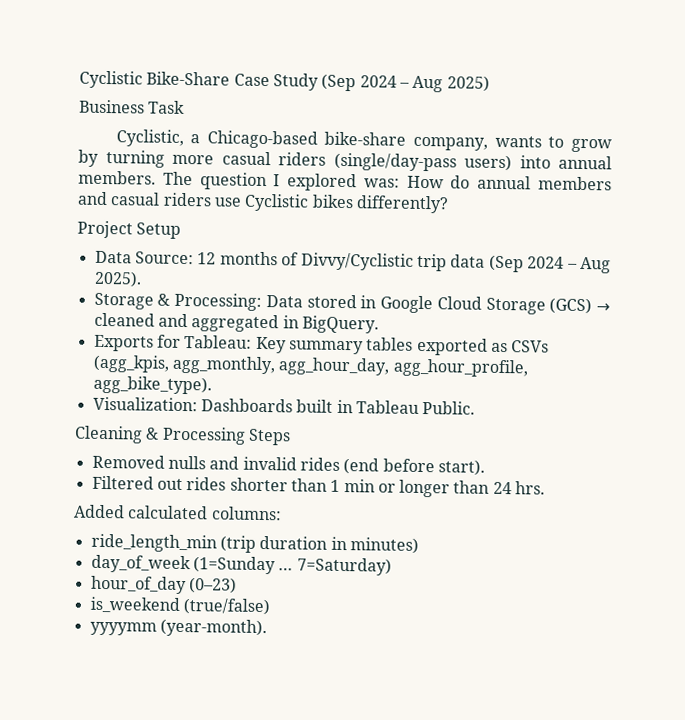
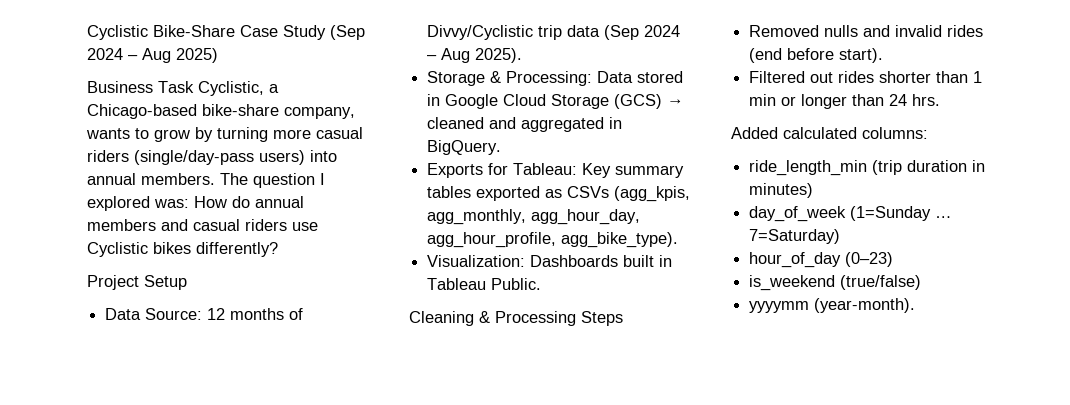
- Business Task
- Cyclistic, a Chicago-based bike-share company, wants to grow by turning more casual riders (single/day-pass users) into annual members.
+ Business Task Cyclistic, a Chicago-based bike-share company, wants to grow by turning more casual riders (single/day-pass users) into annual members.

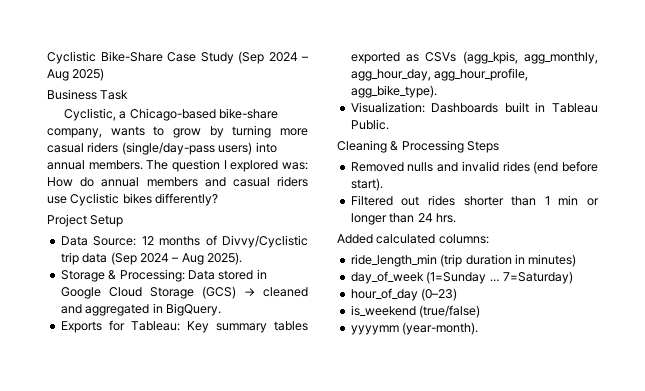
- Business Task Cyclistic, a Chicago-based bike-share company, wants to grow by turning more casual riders (single/day-pass users) into annual members.
+ Business Task
+ Cyclistic, a Chicago-based bike-share company, wants to grow by turning more casual riders (single/day-pass users) into annual members.

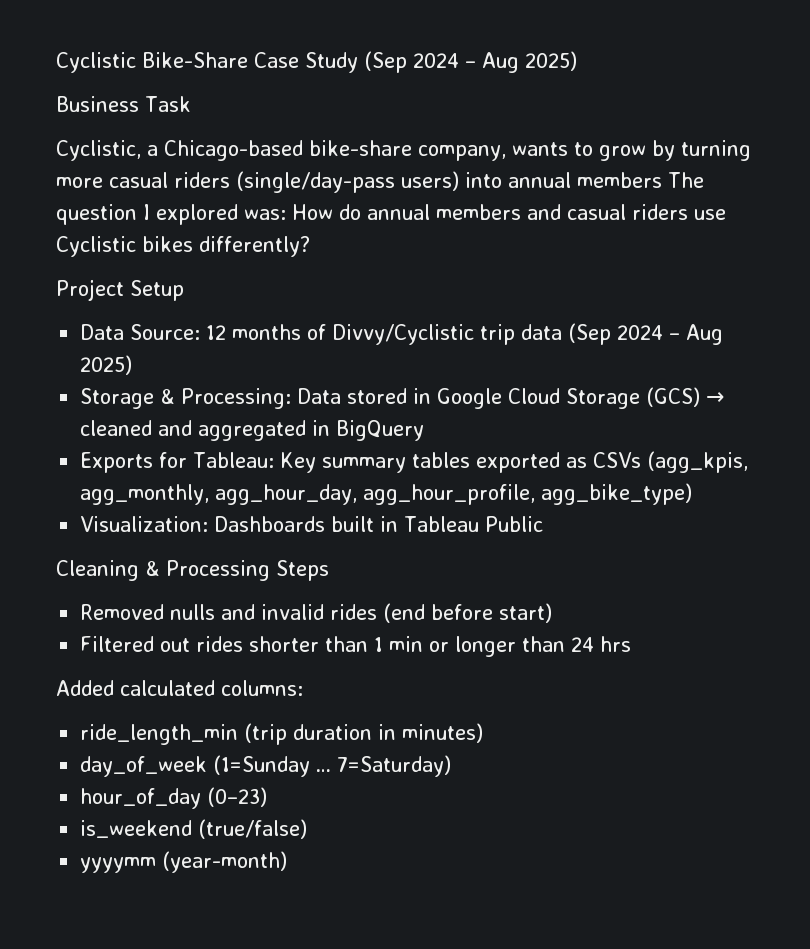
- Cyclistic, a Chicago-based bike-share company, wants to grow by turning more casual riders (single/day-pass users) into annual members. The question I explored was: How do annual members and casual riders use Cyclistic bikes differently?
+ Cyclistic, a Chicago-based bike-share company, wants to grow by turning more casual riders (single/day-pass users) into annual members The question I explored was: How do annual members and casual riders use Cyclistic bikes differently?
- Data Source: 12 months of Divvy/Cyclistic trip data (Sep 2024 – Aug 2025).
+ Data Source: 12 months of Divvy/Cyclistic trip data (Sep 2024 – Aug 2025)
- Storage & Processing: Data stored in Google Cloud Storage (GCS) → cleaned and aggregated in BigQuery.
+ Storage & Processing: Data stored in Google Cloud Storage (GCS) → cleaned and aggregated in BigQuery
- Exports for Tableau: Key summary tables exported as CSVs (agg_kpis, agg_monthly, agg_hour_day, agg_hour_profile, agg_bike_type).
+ Exports for Tableau: Key summary tables exported as CSVs (agg_kpis, agg_monthly, agg_hour_day, agg_hour_profile, agg_bike_type)
- Visualization: Dashboards built in Tableau Public.
+ Visualization: Dashboards built in Tableau Public
- Removed nulls and invalid rides (end before start).
+ Removed nulls and invalid rides (end before start)
- Filtered out rides shorter than 1 min or longer than 24 hrs.
+ Filtered out rides shorter than 1 min or longer than 24 hrs
- yyyymm (year-month).
+ yyyymm (year-month)

